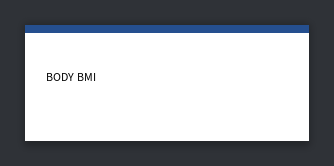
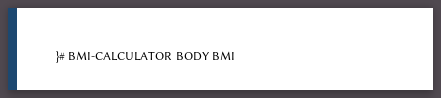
- BODY BMI
+ }# BMI-CALCULATOR BODY BMI

